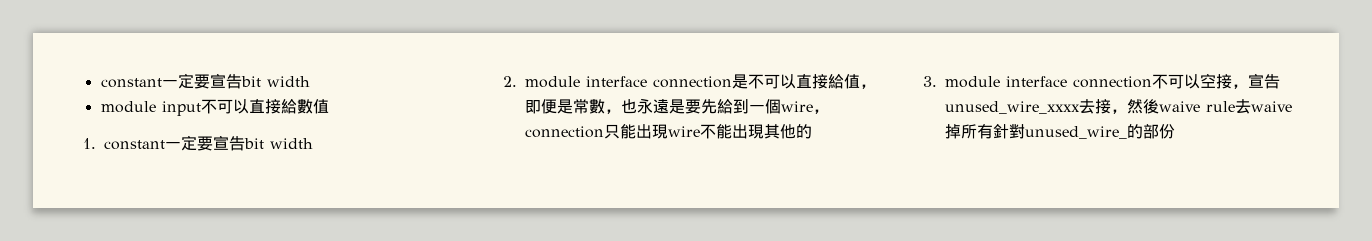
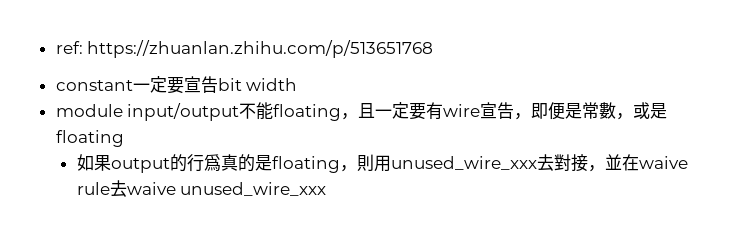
+ ref: https://zhuanlan.zhihu.com/p/513651768
- module input不可以直接給數值
- 1. constant一定要宣告bit width
- 2. module interface connection是不可以直接給值，即便是常數，也永遠是要先給到一個wire，connection只能出現wire不能出現其他的
- 3. module interface connection不可以空接，宣告unused_wire_xxxx去接，然後waive rule去waive掉所有針對unused_wire_的部份
+ module input/output不能floating，且一定要有wire宣告，即便是常數，或是floating
+ 如果output的行爲真的是floating，則用unused_wire_xxx去對接，並在waive rule去waive unused_wire_xxx

